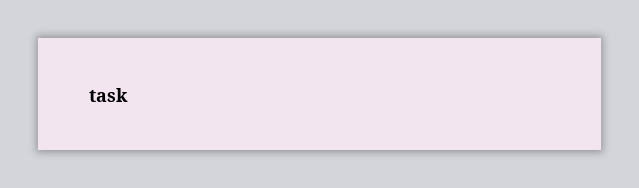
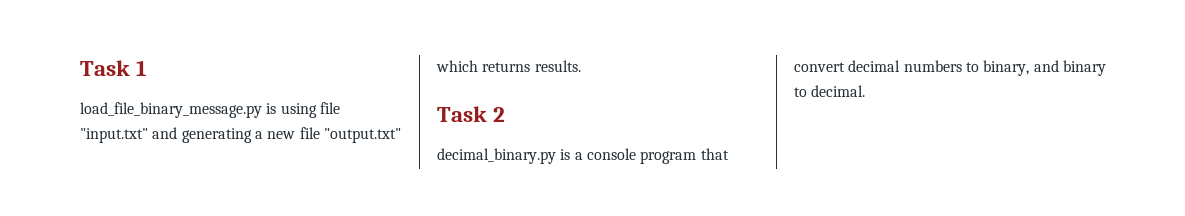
- task
+ Task 1
+ load_file_binary_message.py is using file "input.txt" and generating a new file "output.txt" which returns results.
+ Task 2
+ decimal_binary.py is a console program that convert decimal numbers to binary, and binary to decimal.

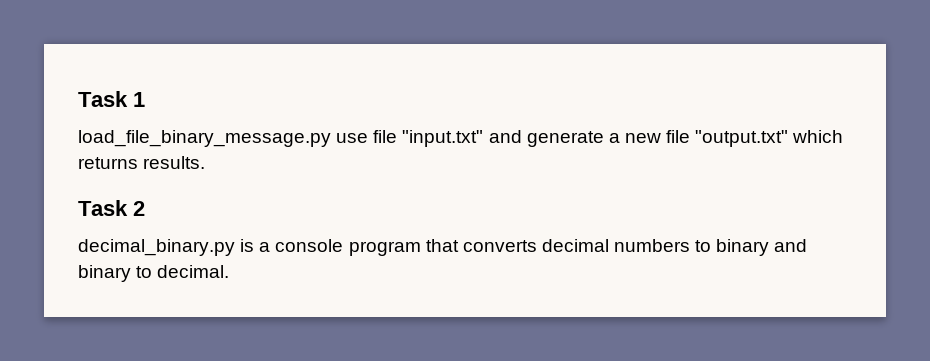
- load_file_binary_message.py is using file "input.txt" and generating a new file "output.txt" which returns results.
+ load_file_binary_message.py use file "input.txt" and generate a new file "output.txt" which returns results.
- decimal_binary.py is a console program that convert decimal numbers to binary, and binary to decimal.
+ decimal_binary.py is a console program that converts decimal numbers to binary and binary to decimal.

